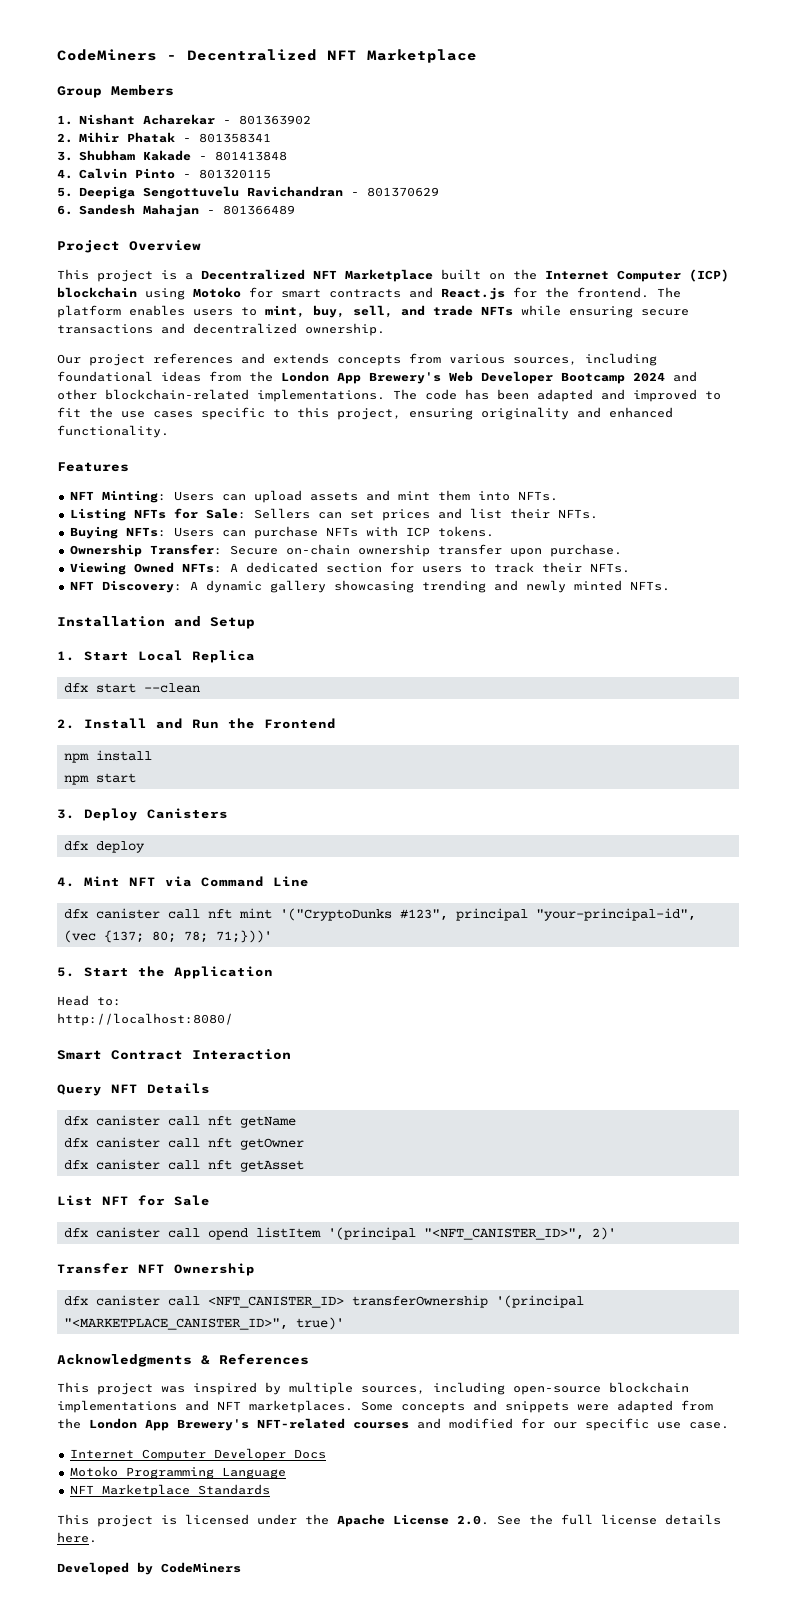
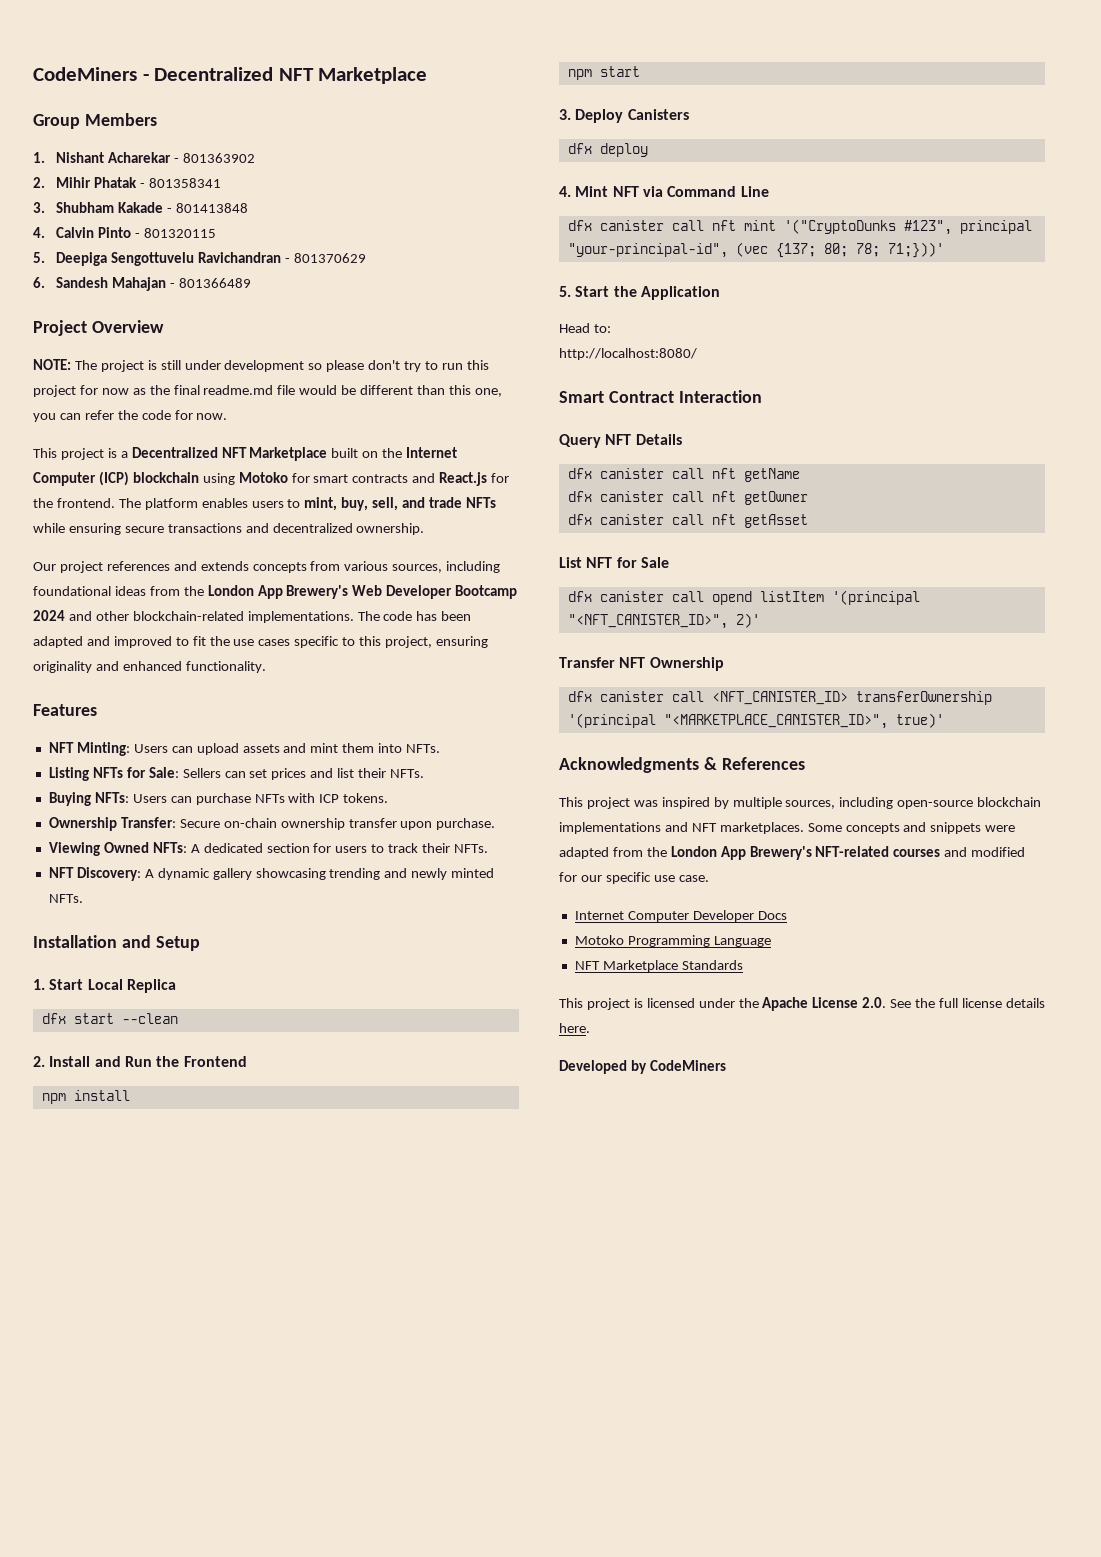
+ NOTE: The project is still under development so please don't try to run this project for now as the final readme.md file would be different than this one, you can refer the code for now.

